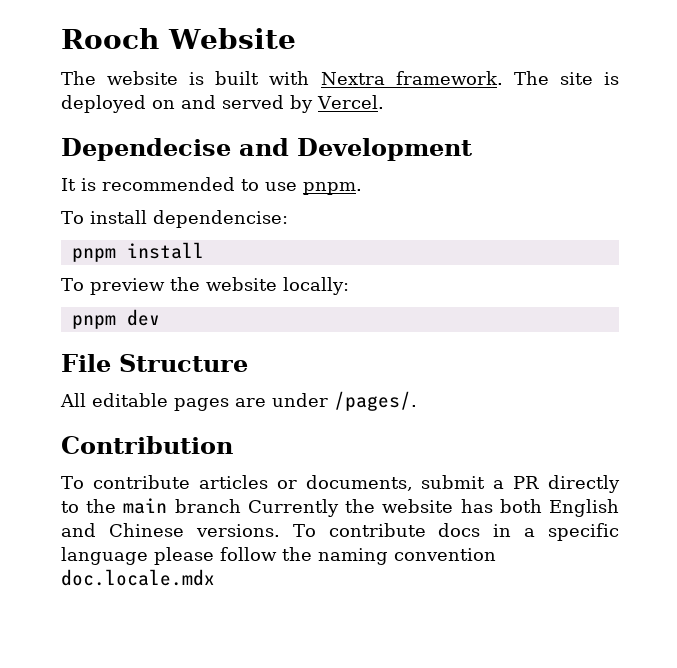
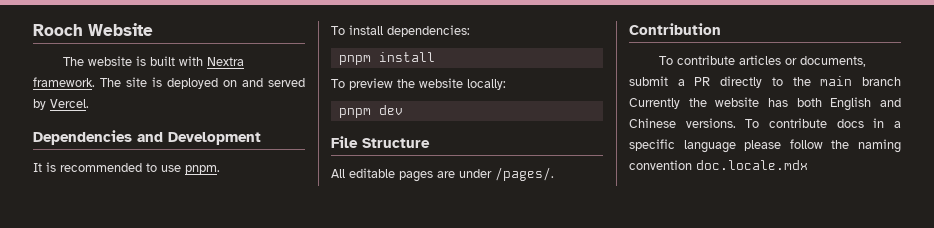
- Dependecise and Development
+ Dependencies and Development
- To install dependencise:
+ To install dependencies:

